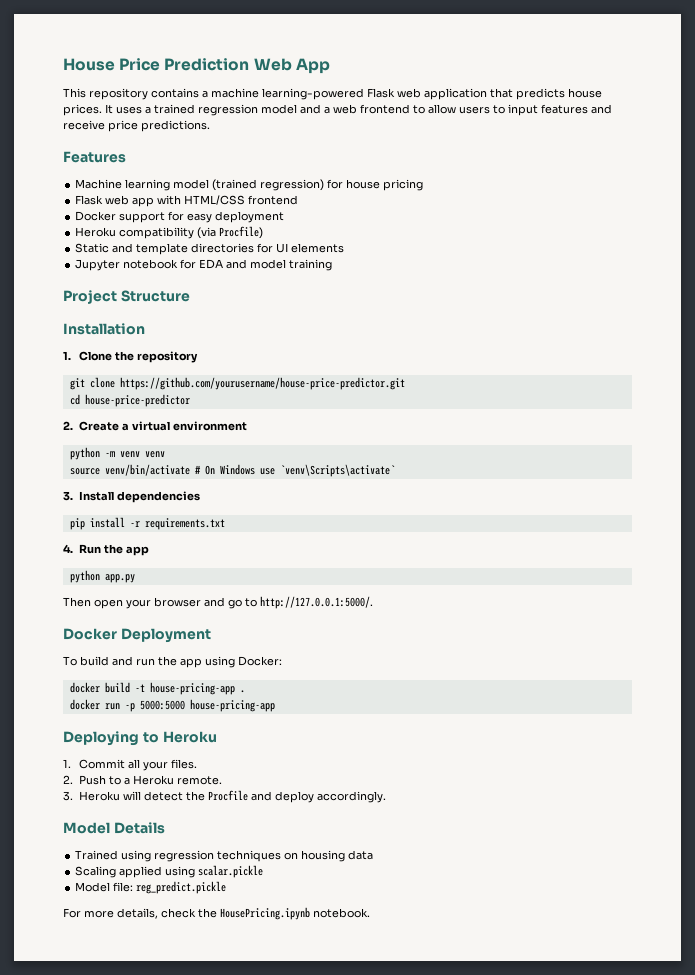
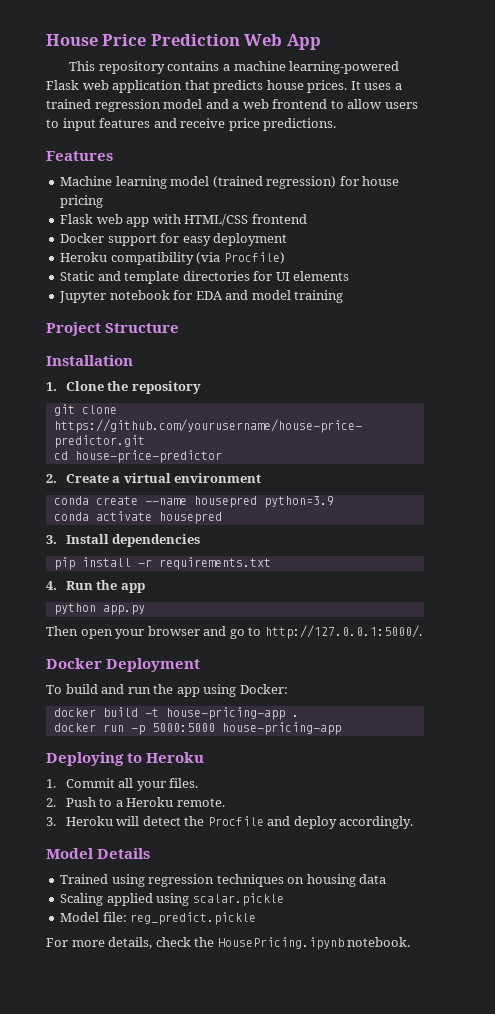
- python -m venv venv
- source venv/bin/activate # On Windows use `venv\Scripts\activate`
+ conda create --name housepred python=3.9
+ conda activate housepred

